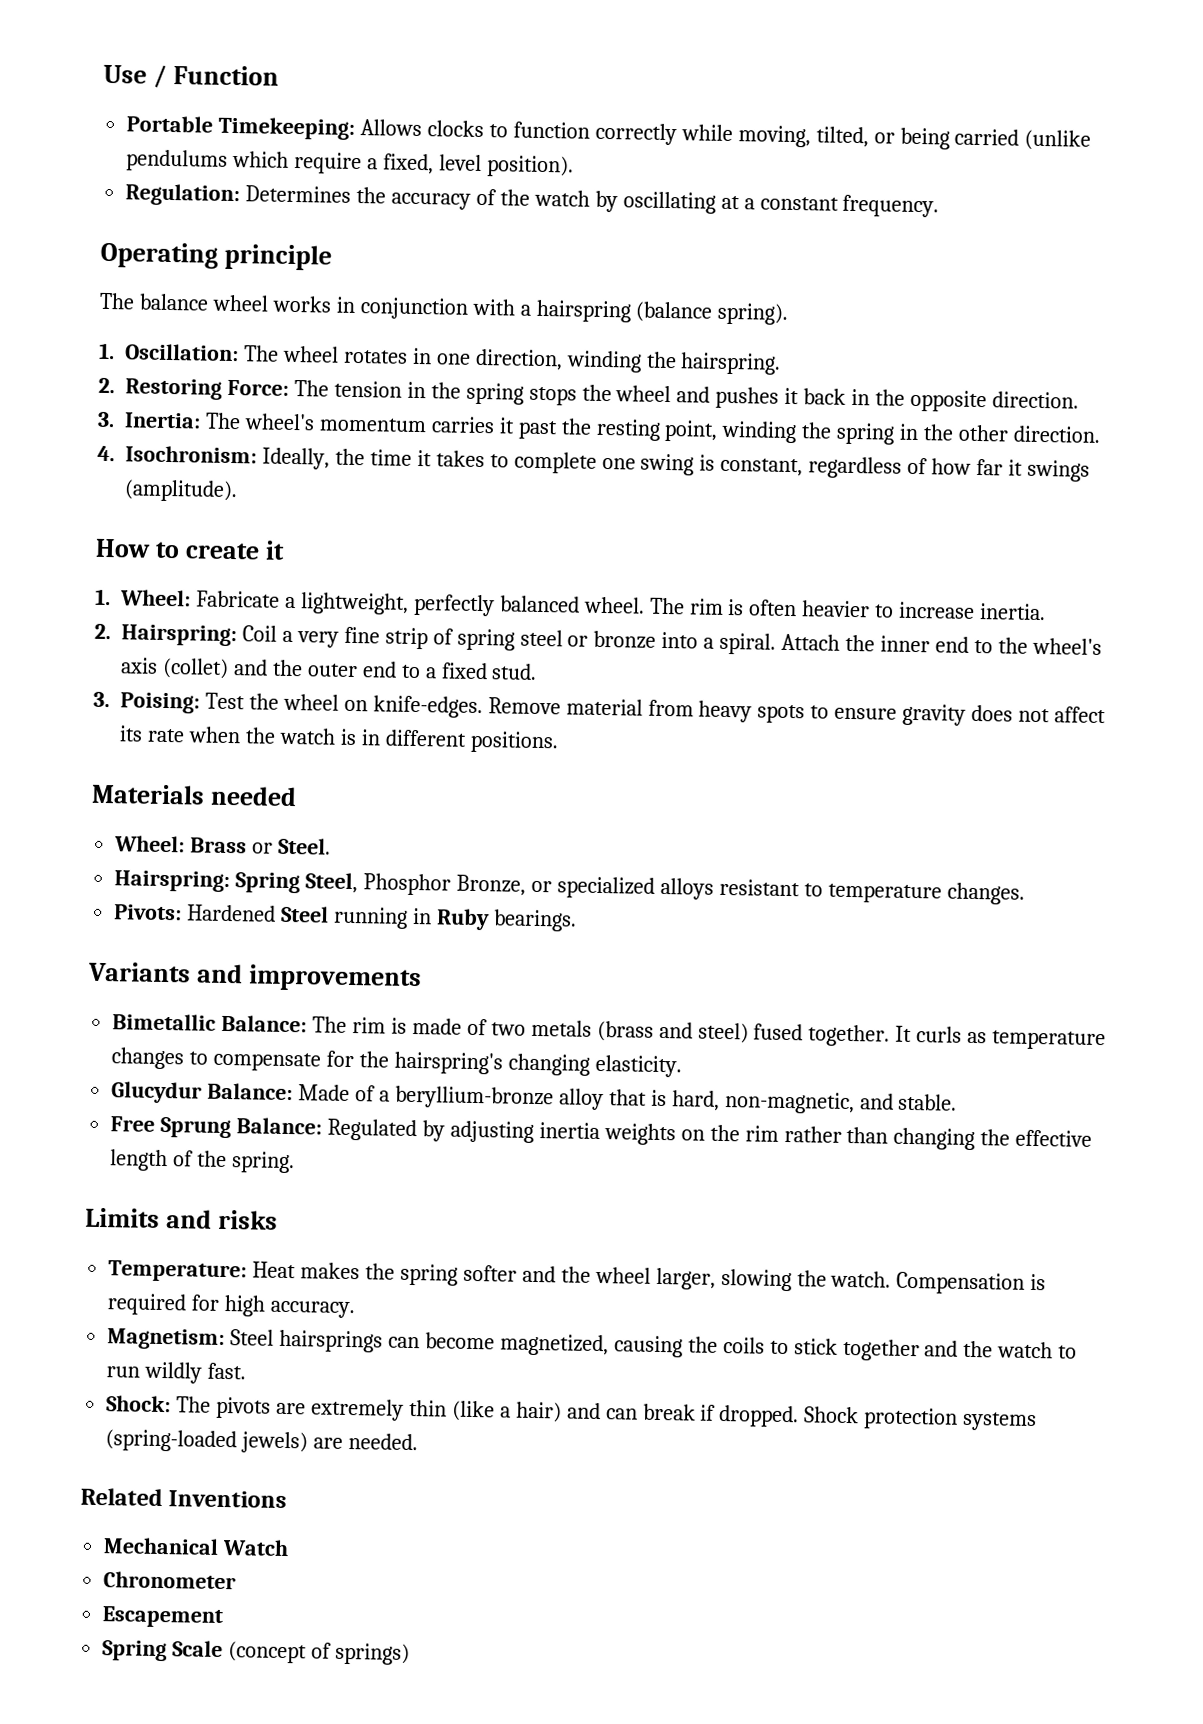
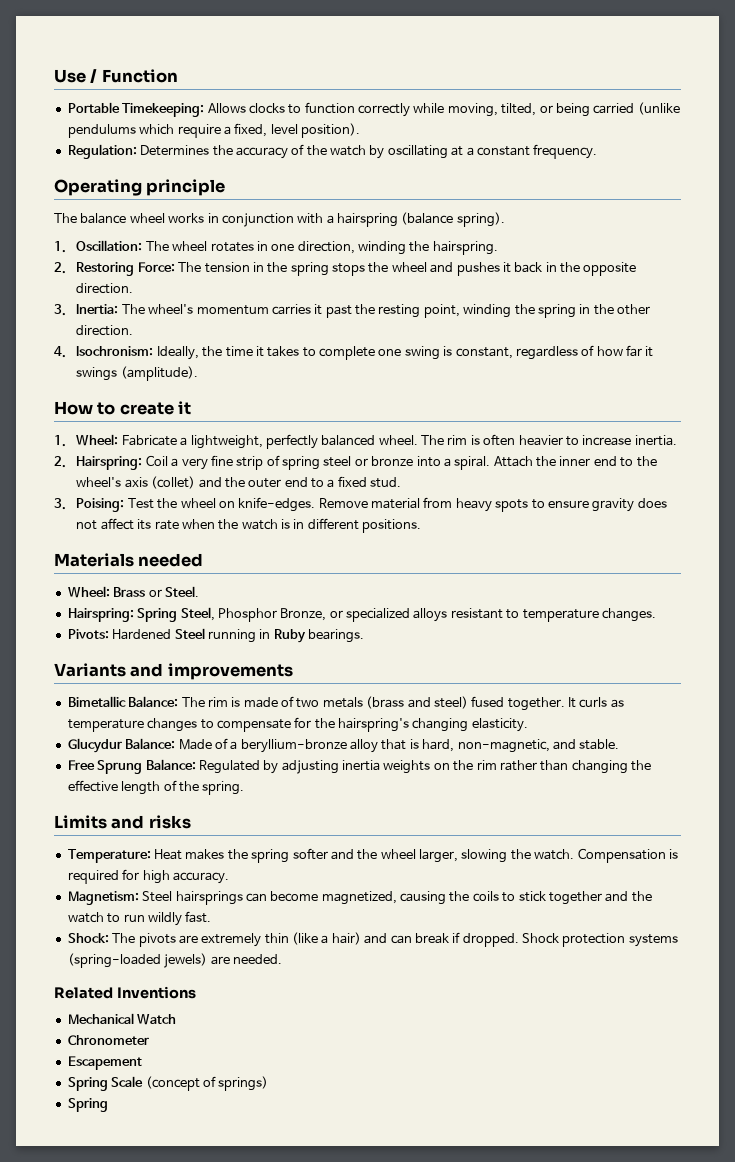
  Spring Scale (concept of springs)
+ Spring

